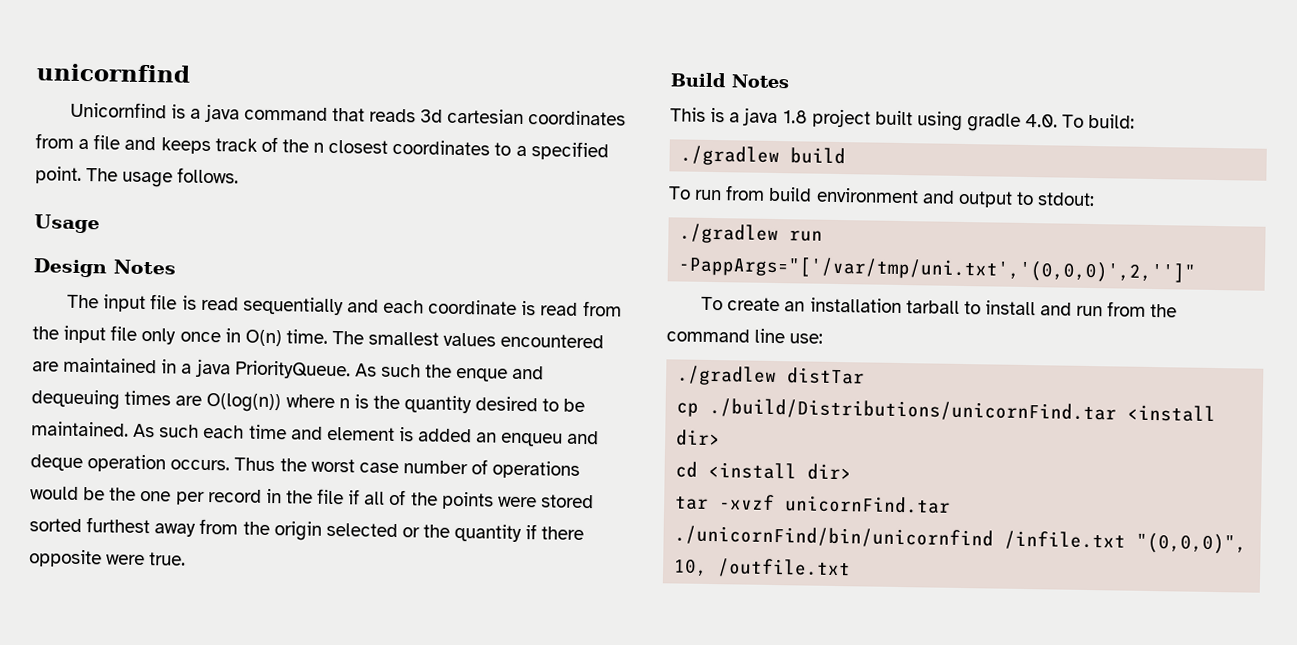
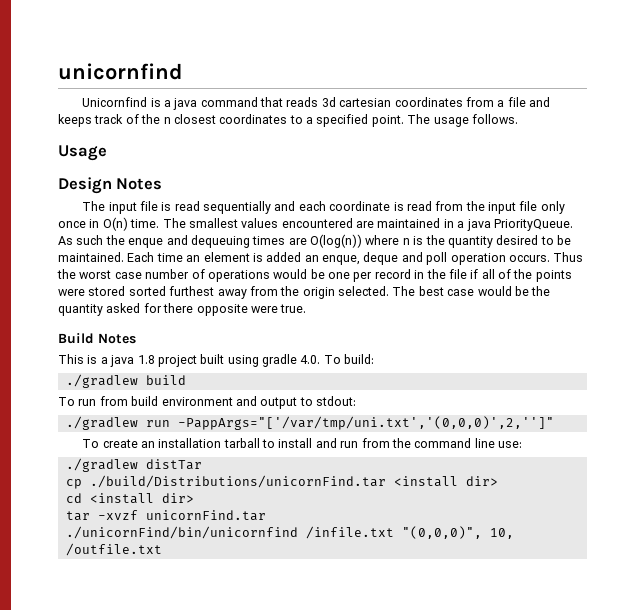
- As such each time and element is added an enqueu and deque operation occurs.
+ Each time an element is added an enque, deque and poll operation occurs.
- Thus the worst case number of operations would be the one per record in the file if all of the points were stored sorted furthest away from the origin selected or the quantity if there opposite were true.
+ Thus the worst case number of operations would be one per record in the file if all of the points were stored sorted furthest away from the origin selected. The best case would be the quantity asked for there opposite were true.

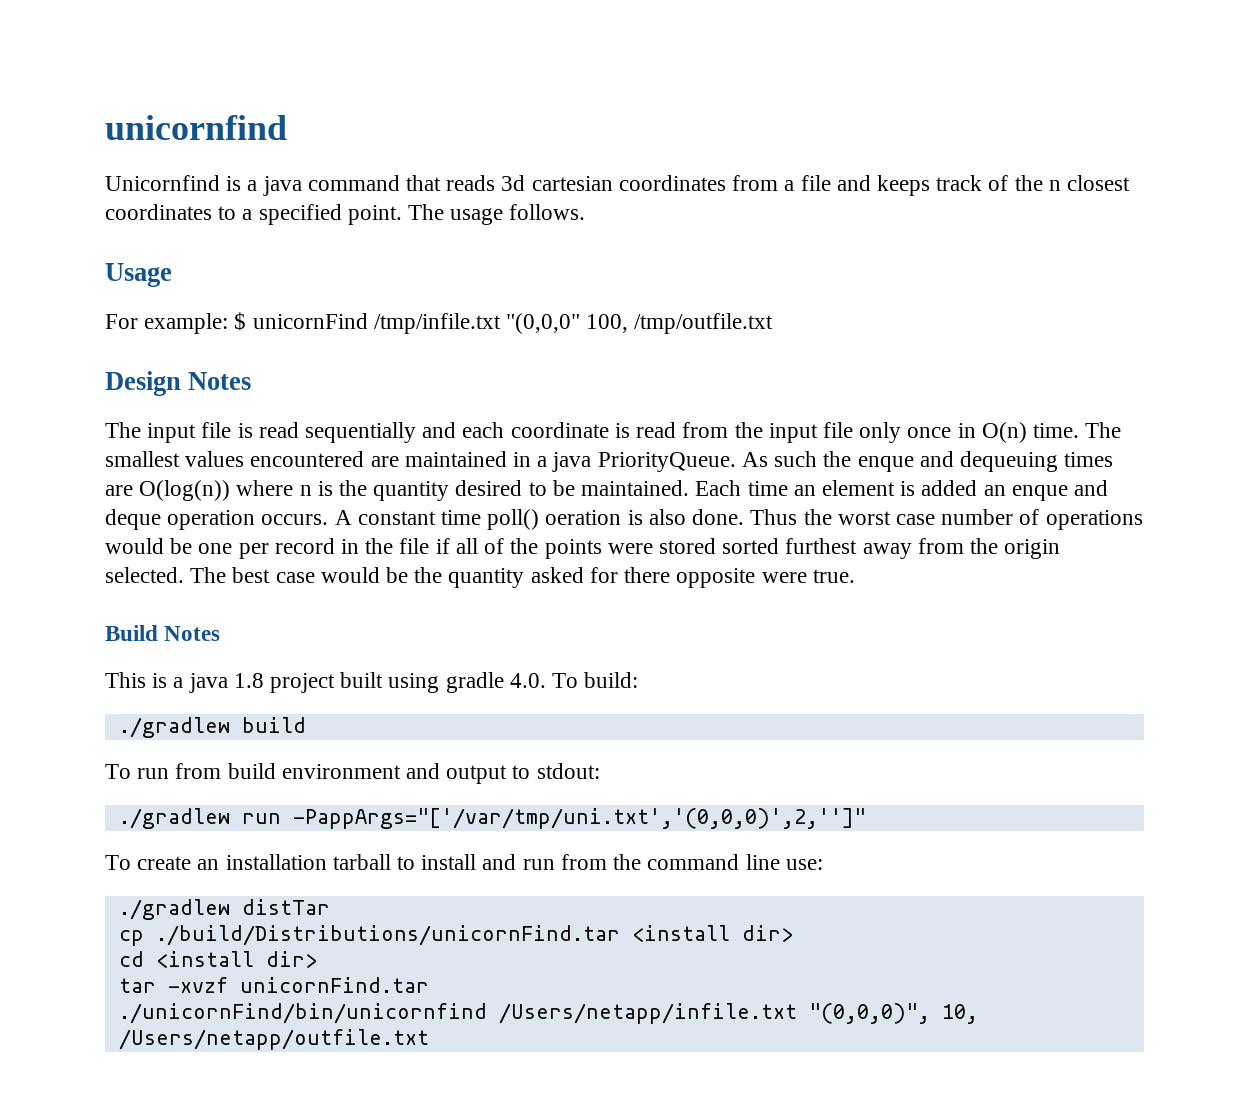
+ For example: $ unicornFind /tmp/infile.txt "(0,0,0" 100, /tmp/outfile.txt
- Each time an element is added an enque, deque and poll operation occurs.
+ Each time an element is added an enque and deque operation occurs. A constant time poll() oeration is also done.
- ./unicornFind/bin/unicornfind /infile.txt "(0,0,0)", 10, /outfile.txt
+ ./unicornFind/bin/unicornfind /Users/netapp/infile.txt "(0,0,0)", 10, /Users/netapp/outfile.txt

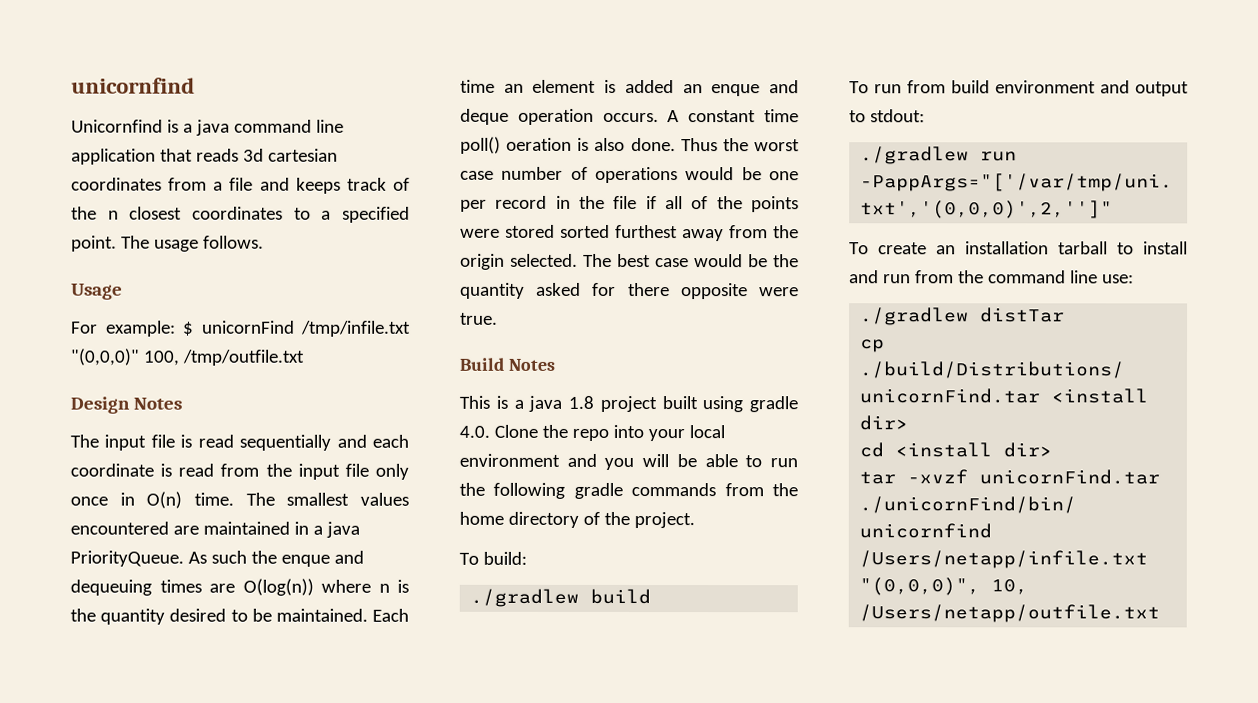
- Unicornfind is a java command that reads 3d cartesian coordinates from a file and keeps track of the n closest coordinates to a specified point.
+ Unicornfind is a java command line application that reads 3d cartesian coordinates from a file and keeps track of the n closest coordinates to a specified point.
- For example: $ unicornFind /tmp/infile.txt "(0,0,0" 100, /tmp/outfile.txt
+ For example: $ unicornFind /tmp/infile.txt "(0,0,0)" 100, /tmp/outfile.txt
- This is a java 1.8 project built using gradle 4.0. To build:
+ This is a java 1.8 project built using gradle 4.0. Clone the repo into your local environment and you will be able to run the following gradle commands from the home directory of the project.
+ To build:

